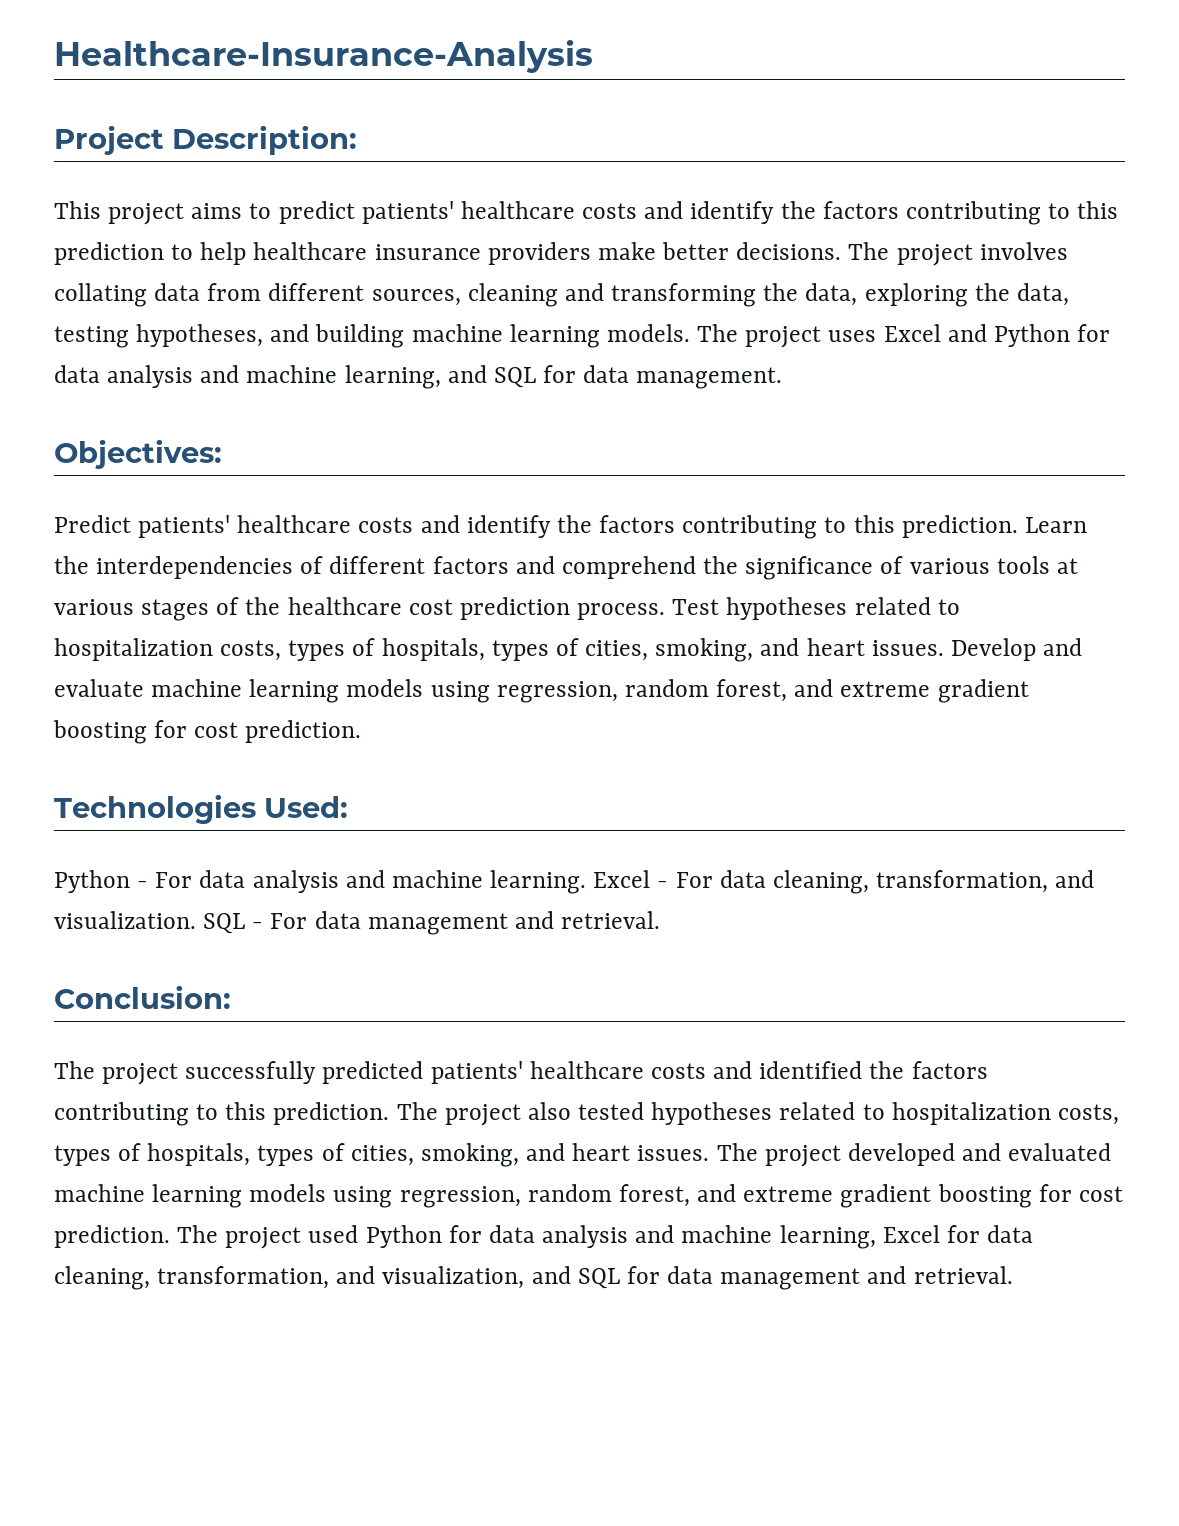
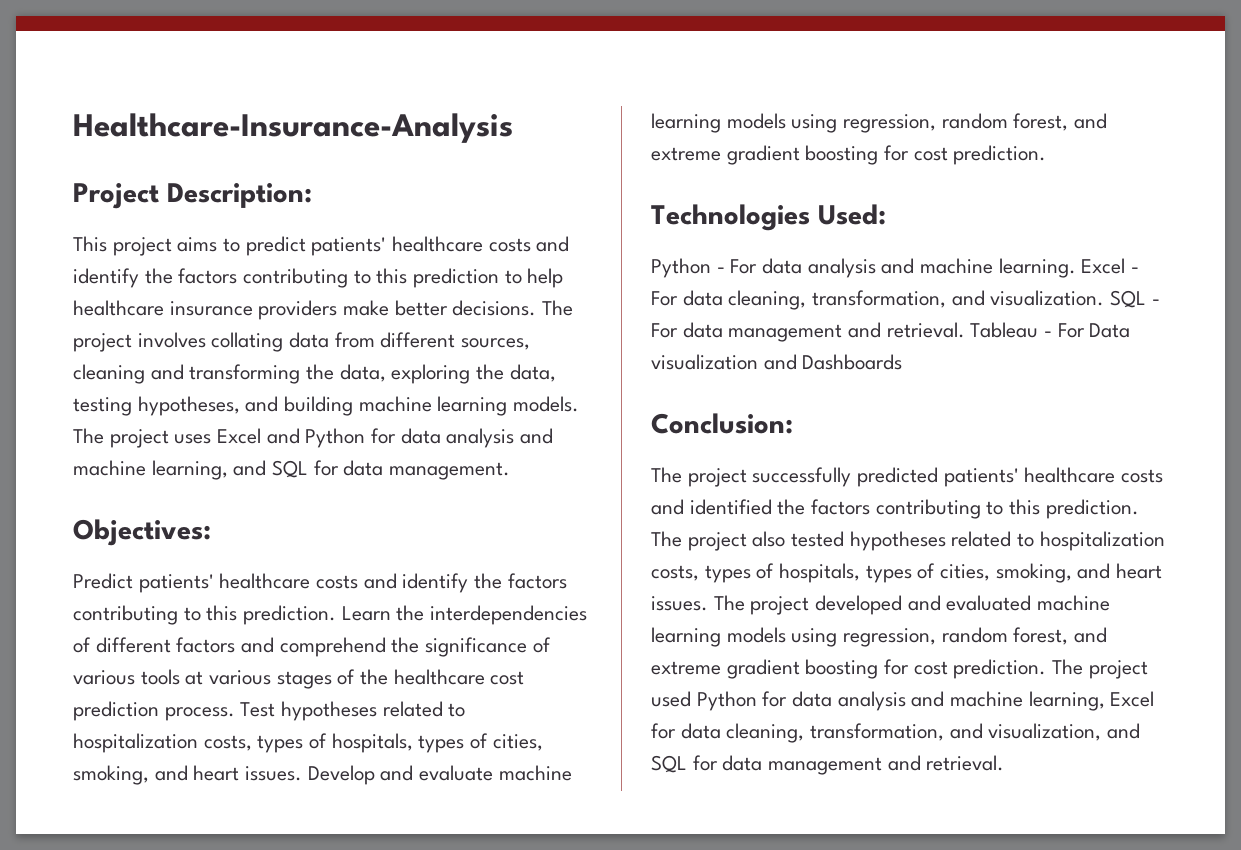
+ Tableau - For Data visualization and Dashboards

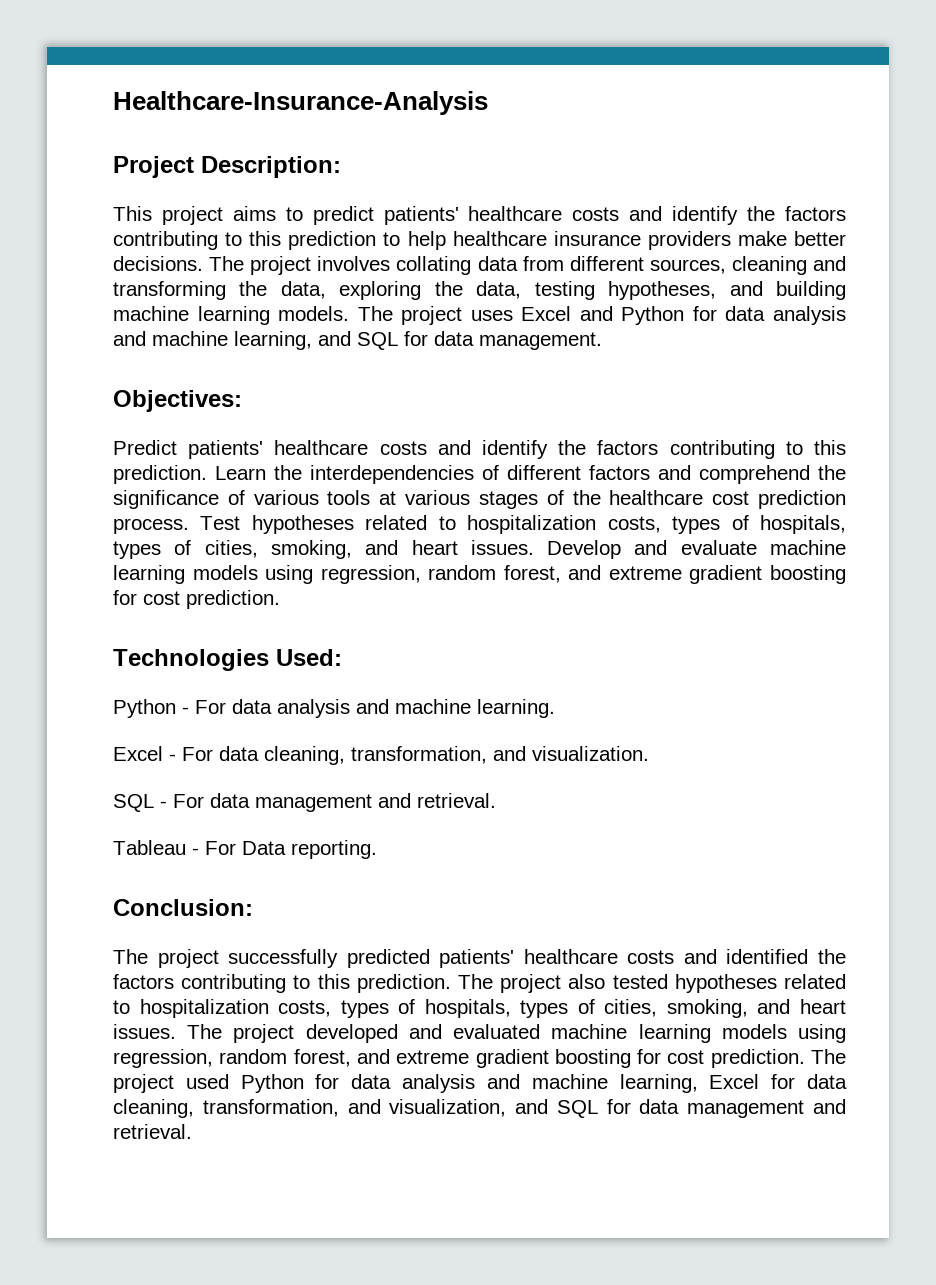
- Python - For data analysis and machine learning. Excel - For data cleaning, transformation, and visualization. SQL - For data management and retrieval. Tableau - For Data visualization and Dashboards
+ Python - For data analysis and machine learning.
+ Excel - For data cleaning, transformation, and visualization.
+ SQL - For data management and retrieval.
+ Tableau - For Data reporting.

